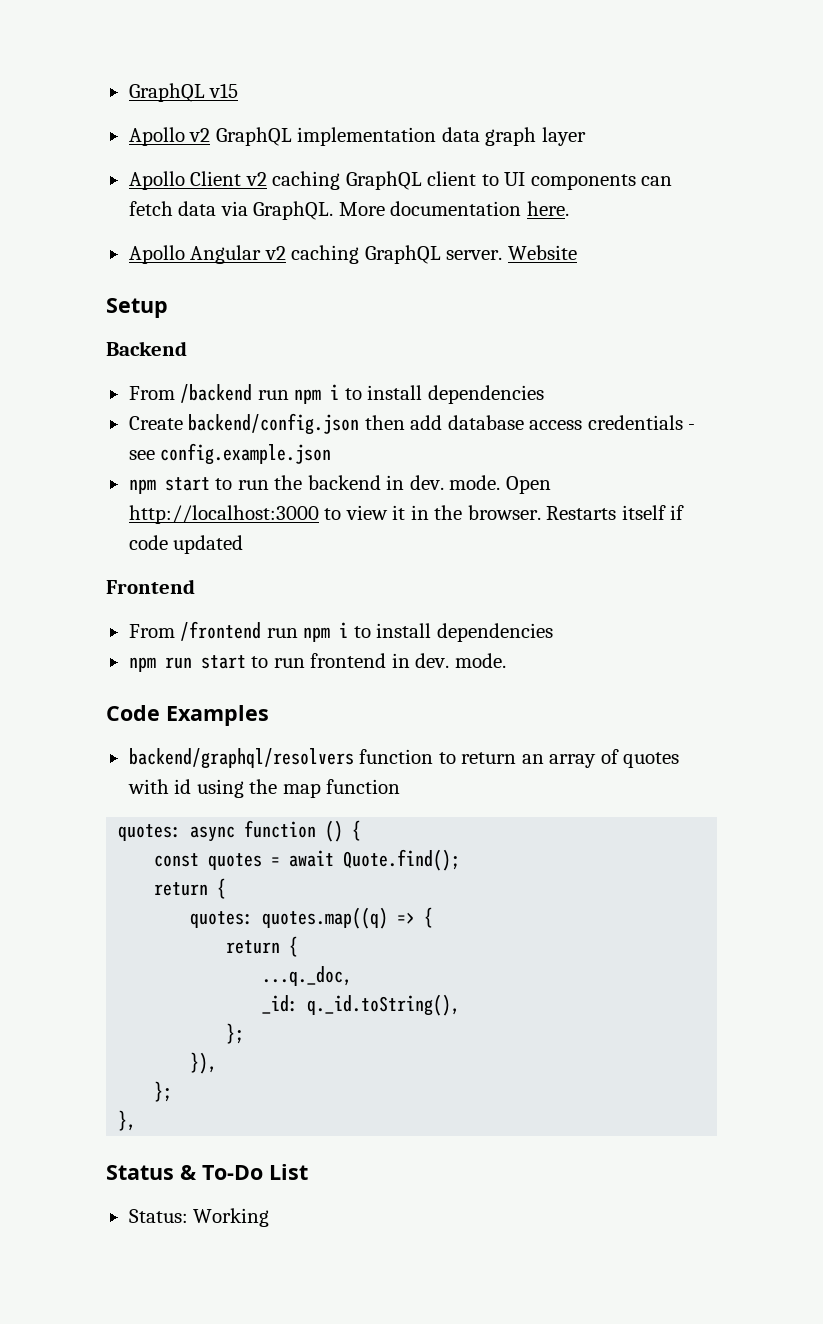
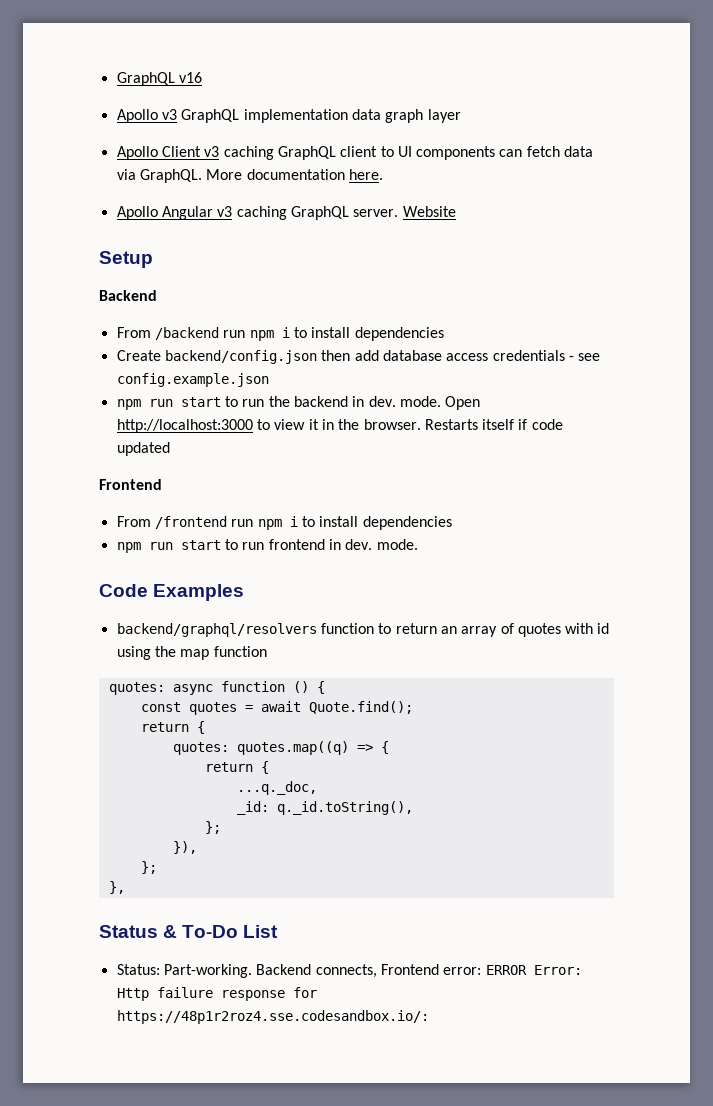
- GraphQL v15
- Apollo v2 GraphQL implementation data graph layer
+ GraphQL v16
+ Apollo v3 GraphQL implementation data graph layer
- Apollo Client v2 caching GraphQL client to UI components can fetch data via GraphQL.
+ Apollo Client v3 caching GraphQL client to UI components can fetch data via GraphQL.
- Apollo Angular v2 caching GraphQL server.
+ Apollo Angular v3 caching GraphQL server.
- npm start to run the backend in dev. mode.
+ npm run start to run the backend in dev. mode.
- Status: Working
+ Status: Part-working. Backend connects, Frontend error: ERROR Error: Http failure response for https://48p1r2roz4.sse.codesandbox.io/:

